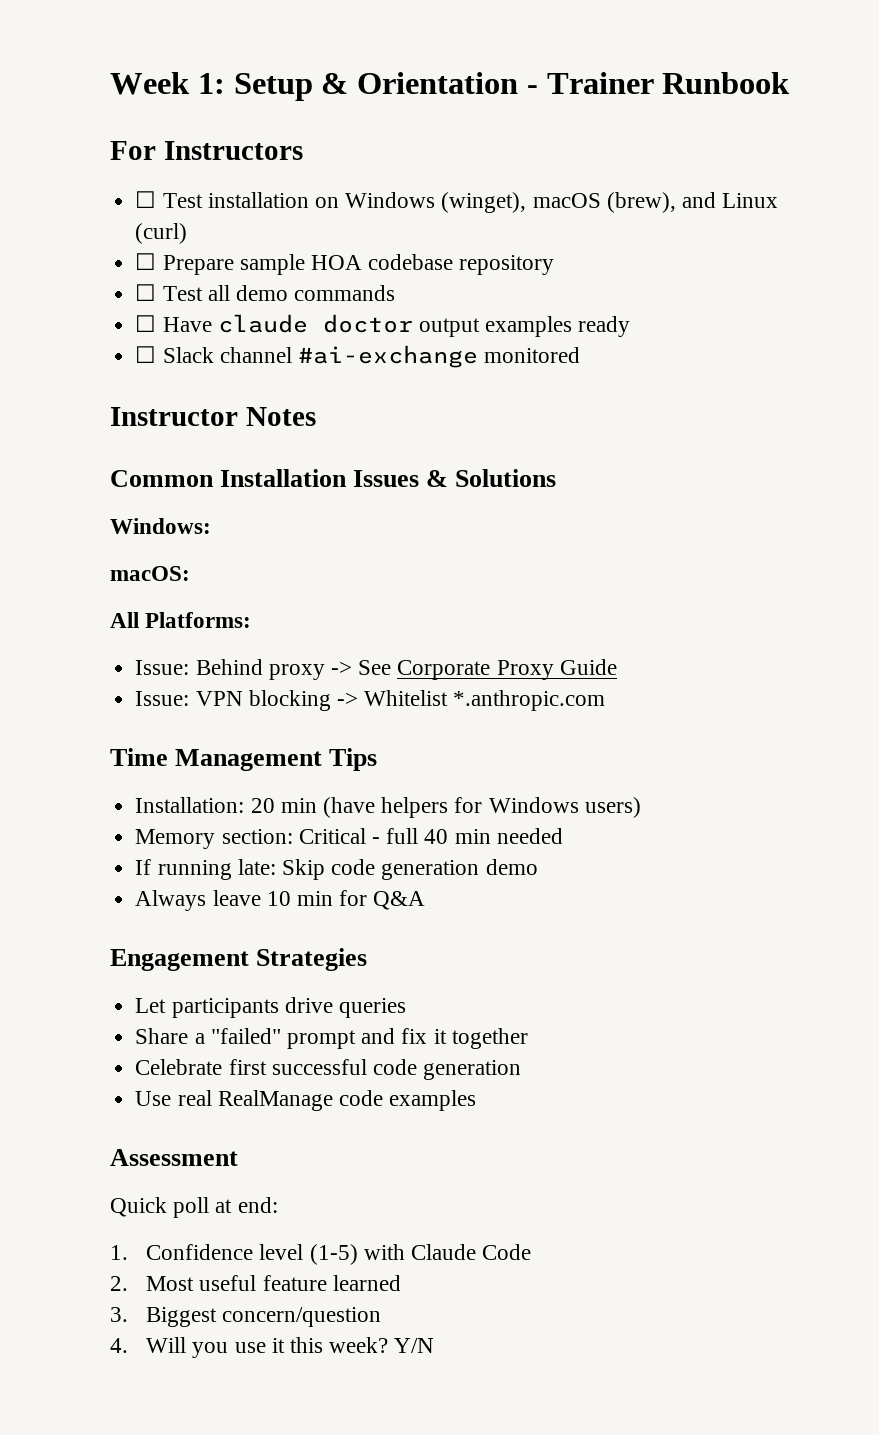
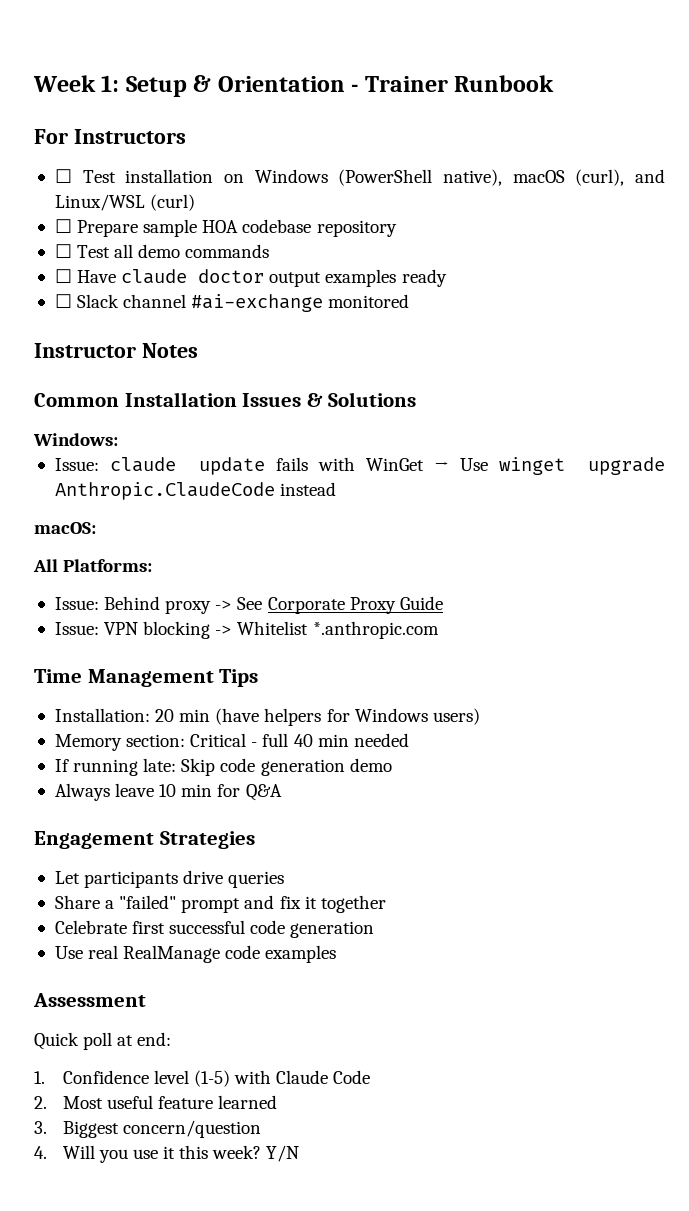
- ☐ Test installation on Windows (winget), macOS (brew), and Linux (curl)
+ ☐ Test installation on Windows (PowerShell native), macOS (curl), and Linux/WSL (curl)
+ Issue: claude update fails with WinGet → Use winget upgrade Anthropic.ClaudeCode instead

